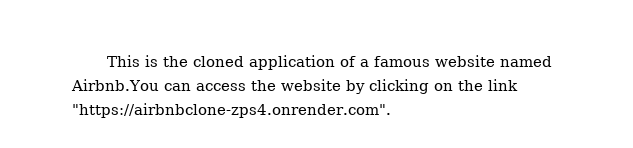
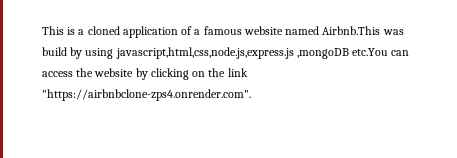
- This is the cloned application of a famous website named Airbnb.You can access the website by clicking on the link "https://airbnbclone-zps4.onrender.com".
+ This is a cloned application of a famous website named Airbnb.This was build by using javascript,html,css,node.js,express.js ,mongoDB etc.You can access the website by clicking on the link "https://airbnbclone-zps4.onrender.com".

